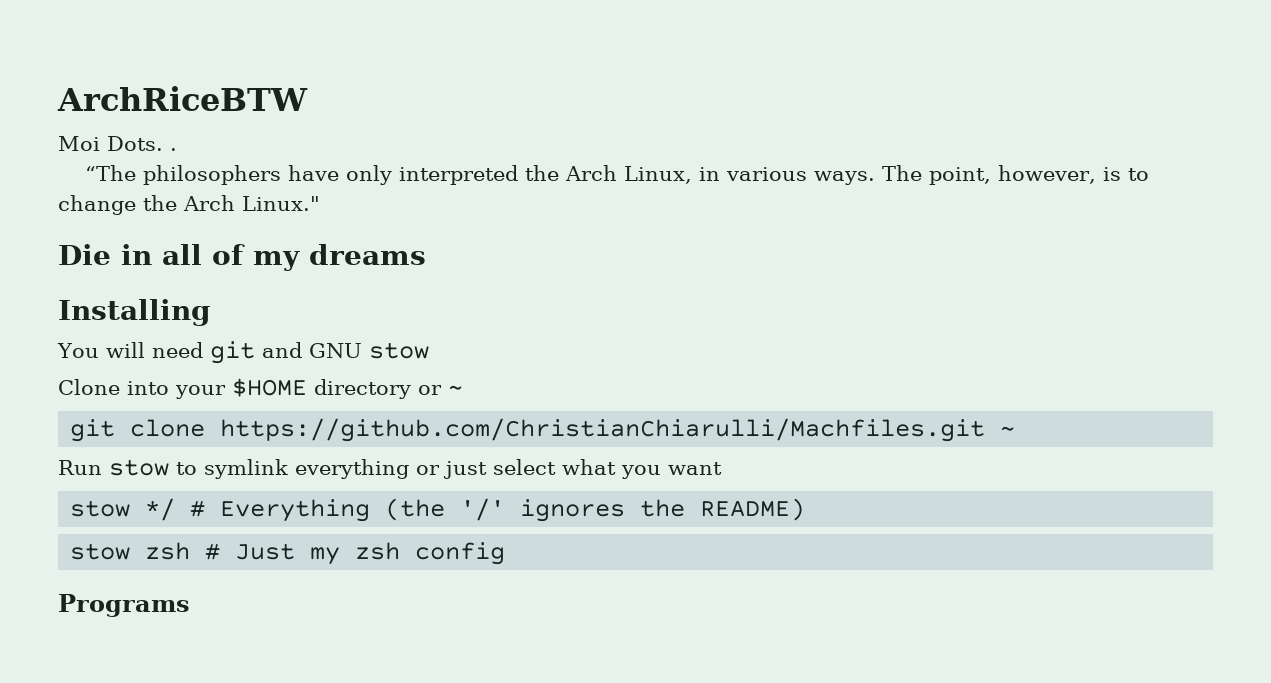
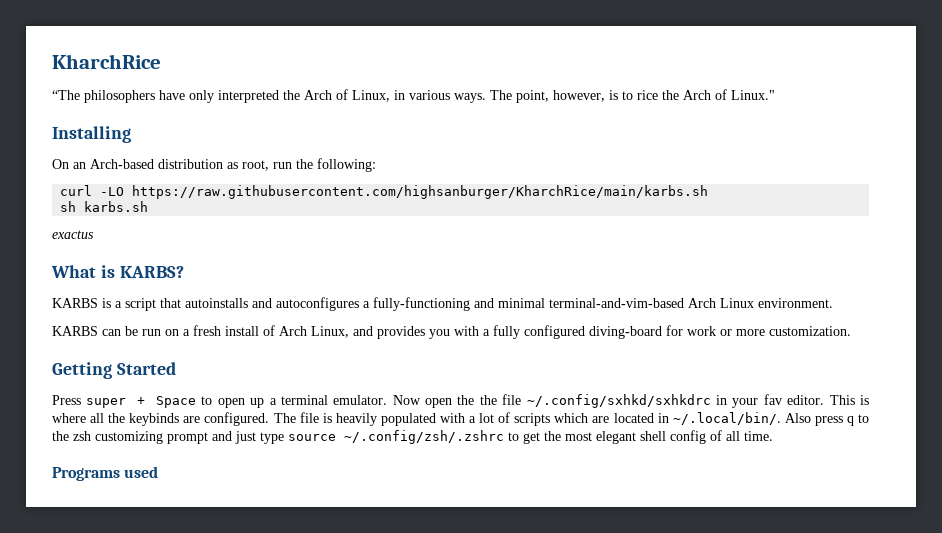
- ArchRiceBTW
- Moi Dots. .
+ KharchRice
- “The philosophers have only interpreted the Arch Linux, in various ways.
+ “The philosophers have only interpreted the Arch of Linux, in various ways.
- The point, however, is to change the Arch Linux."
+ The point, however, is to rice the Arch of Linux."
- Die in all of my dreams
  Installing
- You will need git and GNU stow
- Clone into your $HOME directory or ~
- git clone https://github.com/ChristianChiarulli/Machfiles.git ~
- Run stow to symlink everything or just select what you want
- stow */ # Everything (the '/' ignores the README)
- stow zsh # Just my zsh config
+ On an Arch-based distribution as root, run the following:
+ curl -LO https://raw.githubusercontent.com/highsanburger/KharchRice/main/karbs.sh
+ sh karbs.sh
+ exactus
+ What is KARBS?
+ KARBS is a script that autoinstalls and autoconfigures a fully-functioning and minimal terminal-and-vim-based Arch Linux environment.
+ KARBS can be run on a fresh install of Arch Linux, and provides you with a fully configured diving-board for work or more customization.
+ Getting Started
+ Press super + Space to open up a terminal emulator. Now open the the file ~/.config/sxhkd/sxhkdrc in your fav editor. This is where all the keybinds are configured. The file is heavily populated with a lot of scripts which are located in ~/.local/bin/. Also press q to the zsh customizing prompt and just type source ~/.config/zsh/.zshrc to get the most elegant shell config of all time.
- Programs
+ Programs used

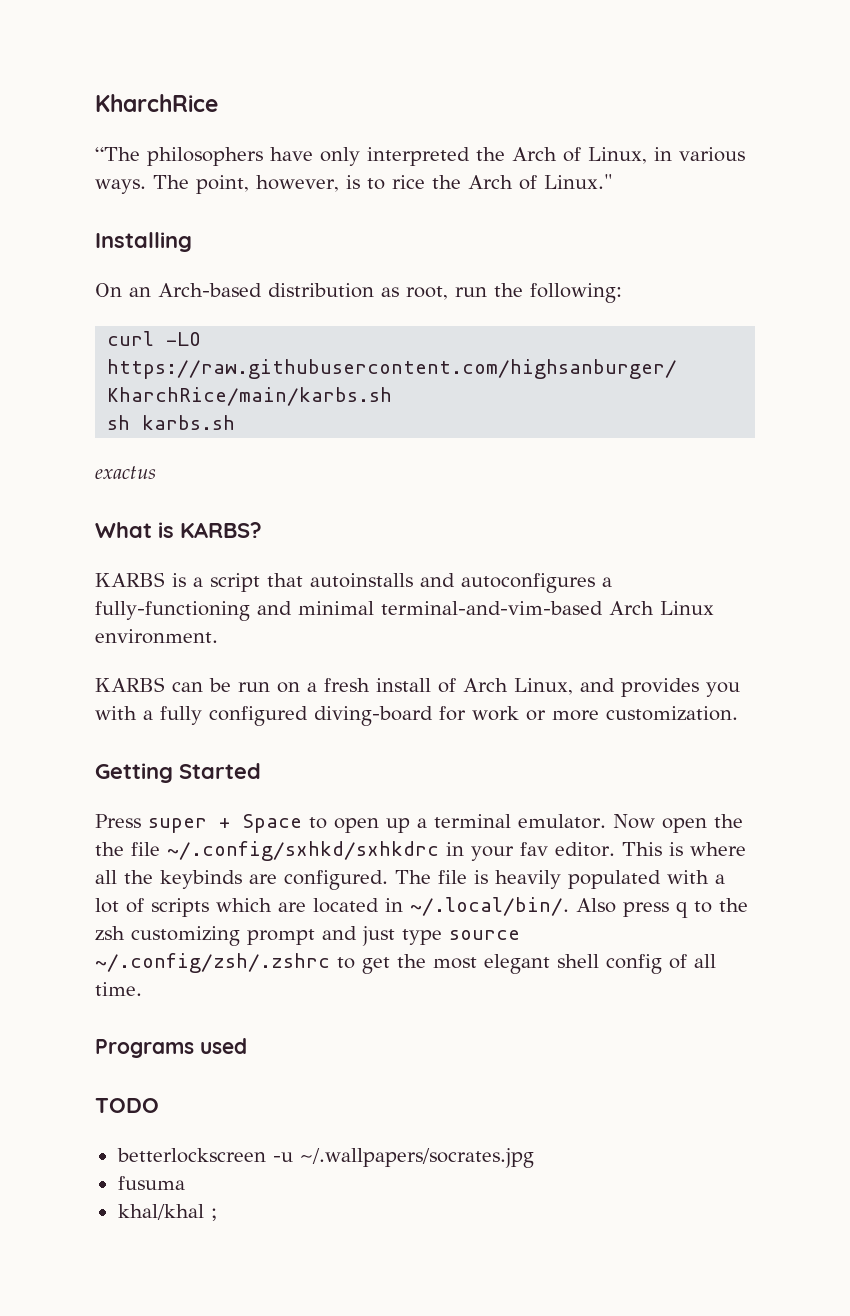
+ TODO
+ betterlockscreen -u ~/.wallpapers/socrates.jpg
+ fusuma
+ khal/khal ;

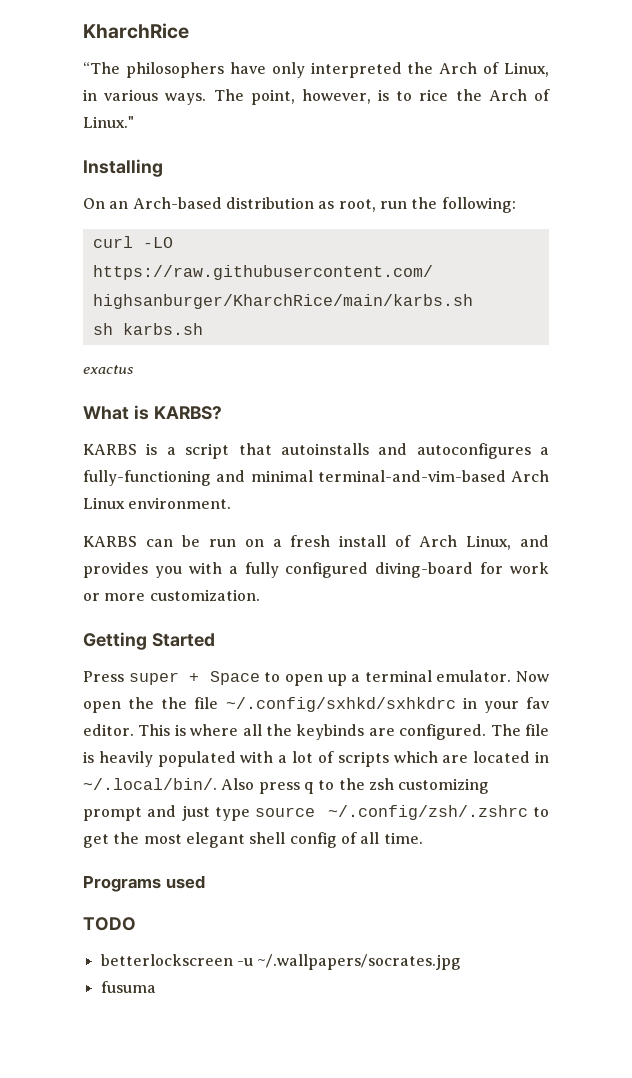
- khal/khal ;

